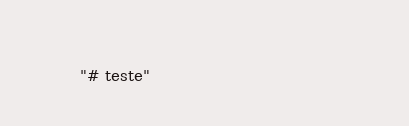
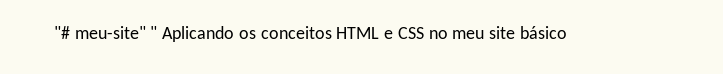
- "# teste"
+ "# meu-site" " Aplicando os conceitos HTML e CSS no meu site básico

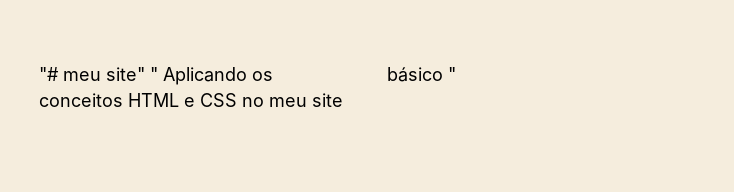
- "# meu-site" " Aplicando os conceitos HTML e CSS no meu site básico
+ "# meu site" " Aplicando os conceitos HTML e CSS no meu site básico "

